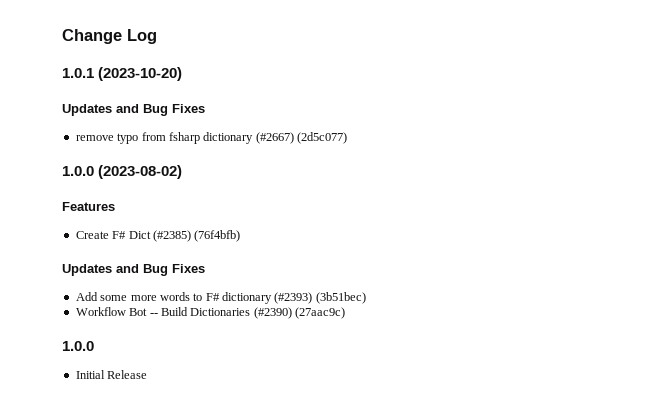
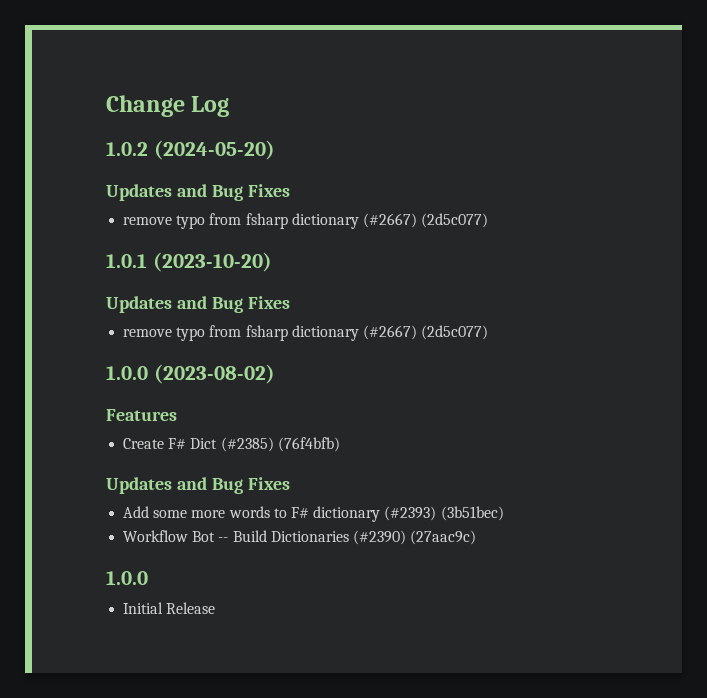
+ 1.0.2 (2024-05-20)
+ Updates and Bug Fixes
+ remove typo from fsharp dictionary (#2667) (2d5c077)

